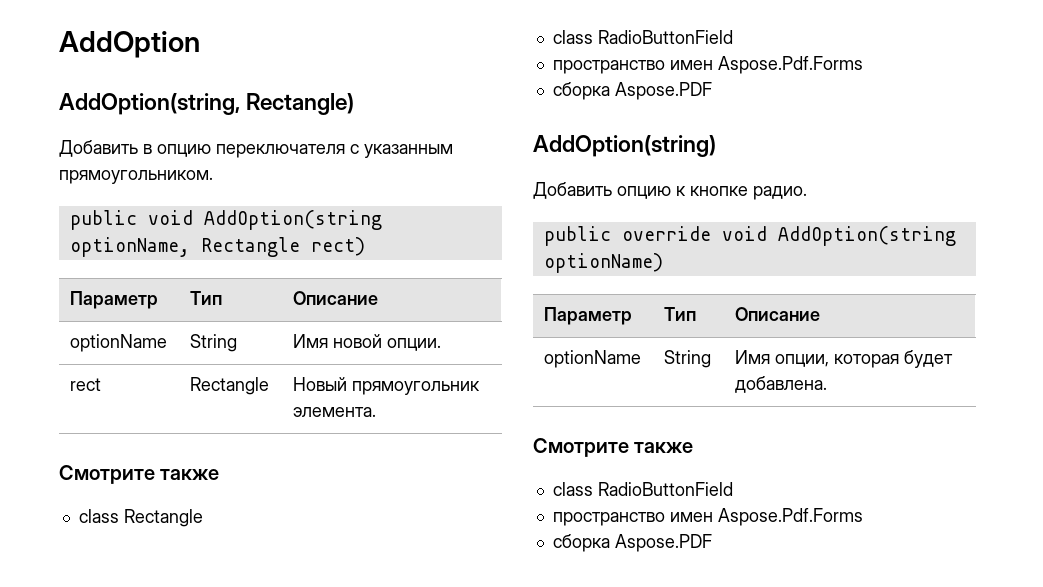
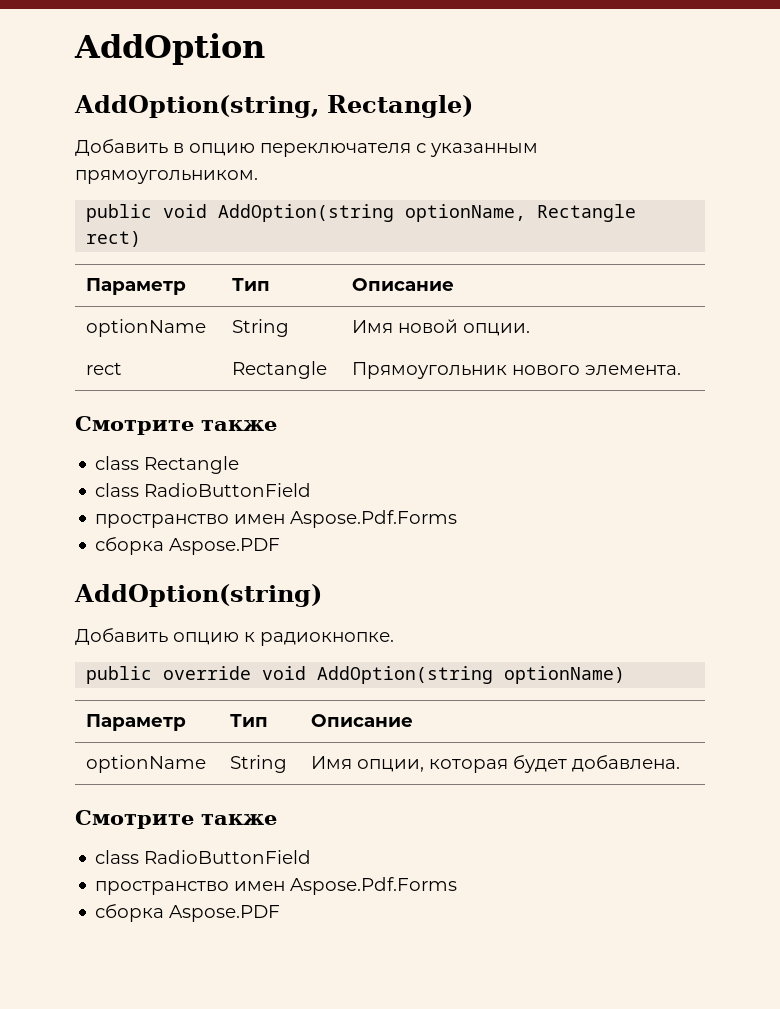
- rect | Rectangle | Новый прямоугольник элемента.
+ rect | Rectangle | Прямоугольник нового элемента.
- Добавить опцию к кнопке радио.
+ Добавить опцию к радиокнопке.

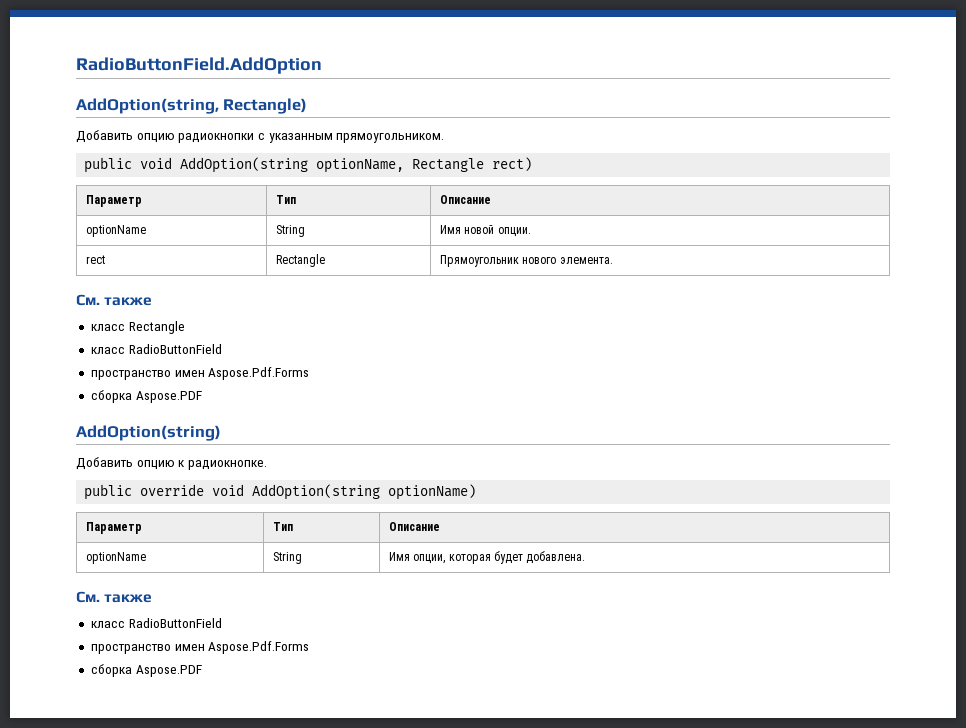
- AddOption
+ RadioButtonField.AddOption
- Добавить в опцию переключателя с указанным прямоугольником.
+ Добавить опцию радиокнопки с указанным прямоугольником.
  rect | Rectangle | Прямоугольник нового элемента.
- Смотрите также
- class Rectangle
- class RadioButtonField
+ См. также
+ класс Rectangle
+ класс RadioButtonField
  optionName | String | Имя опции, которая будет добавлена.
- Смотрите также
- class RadioButtonField
+ См. также
+ класс RadioButtonField

